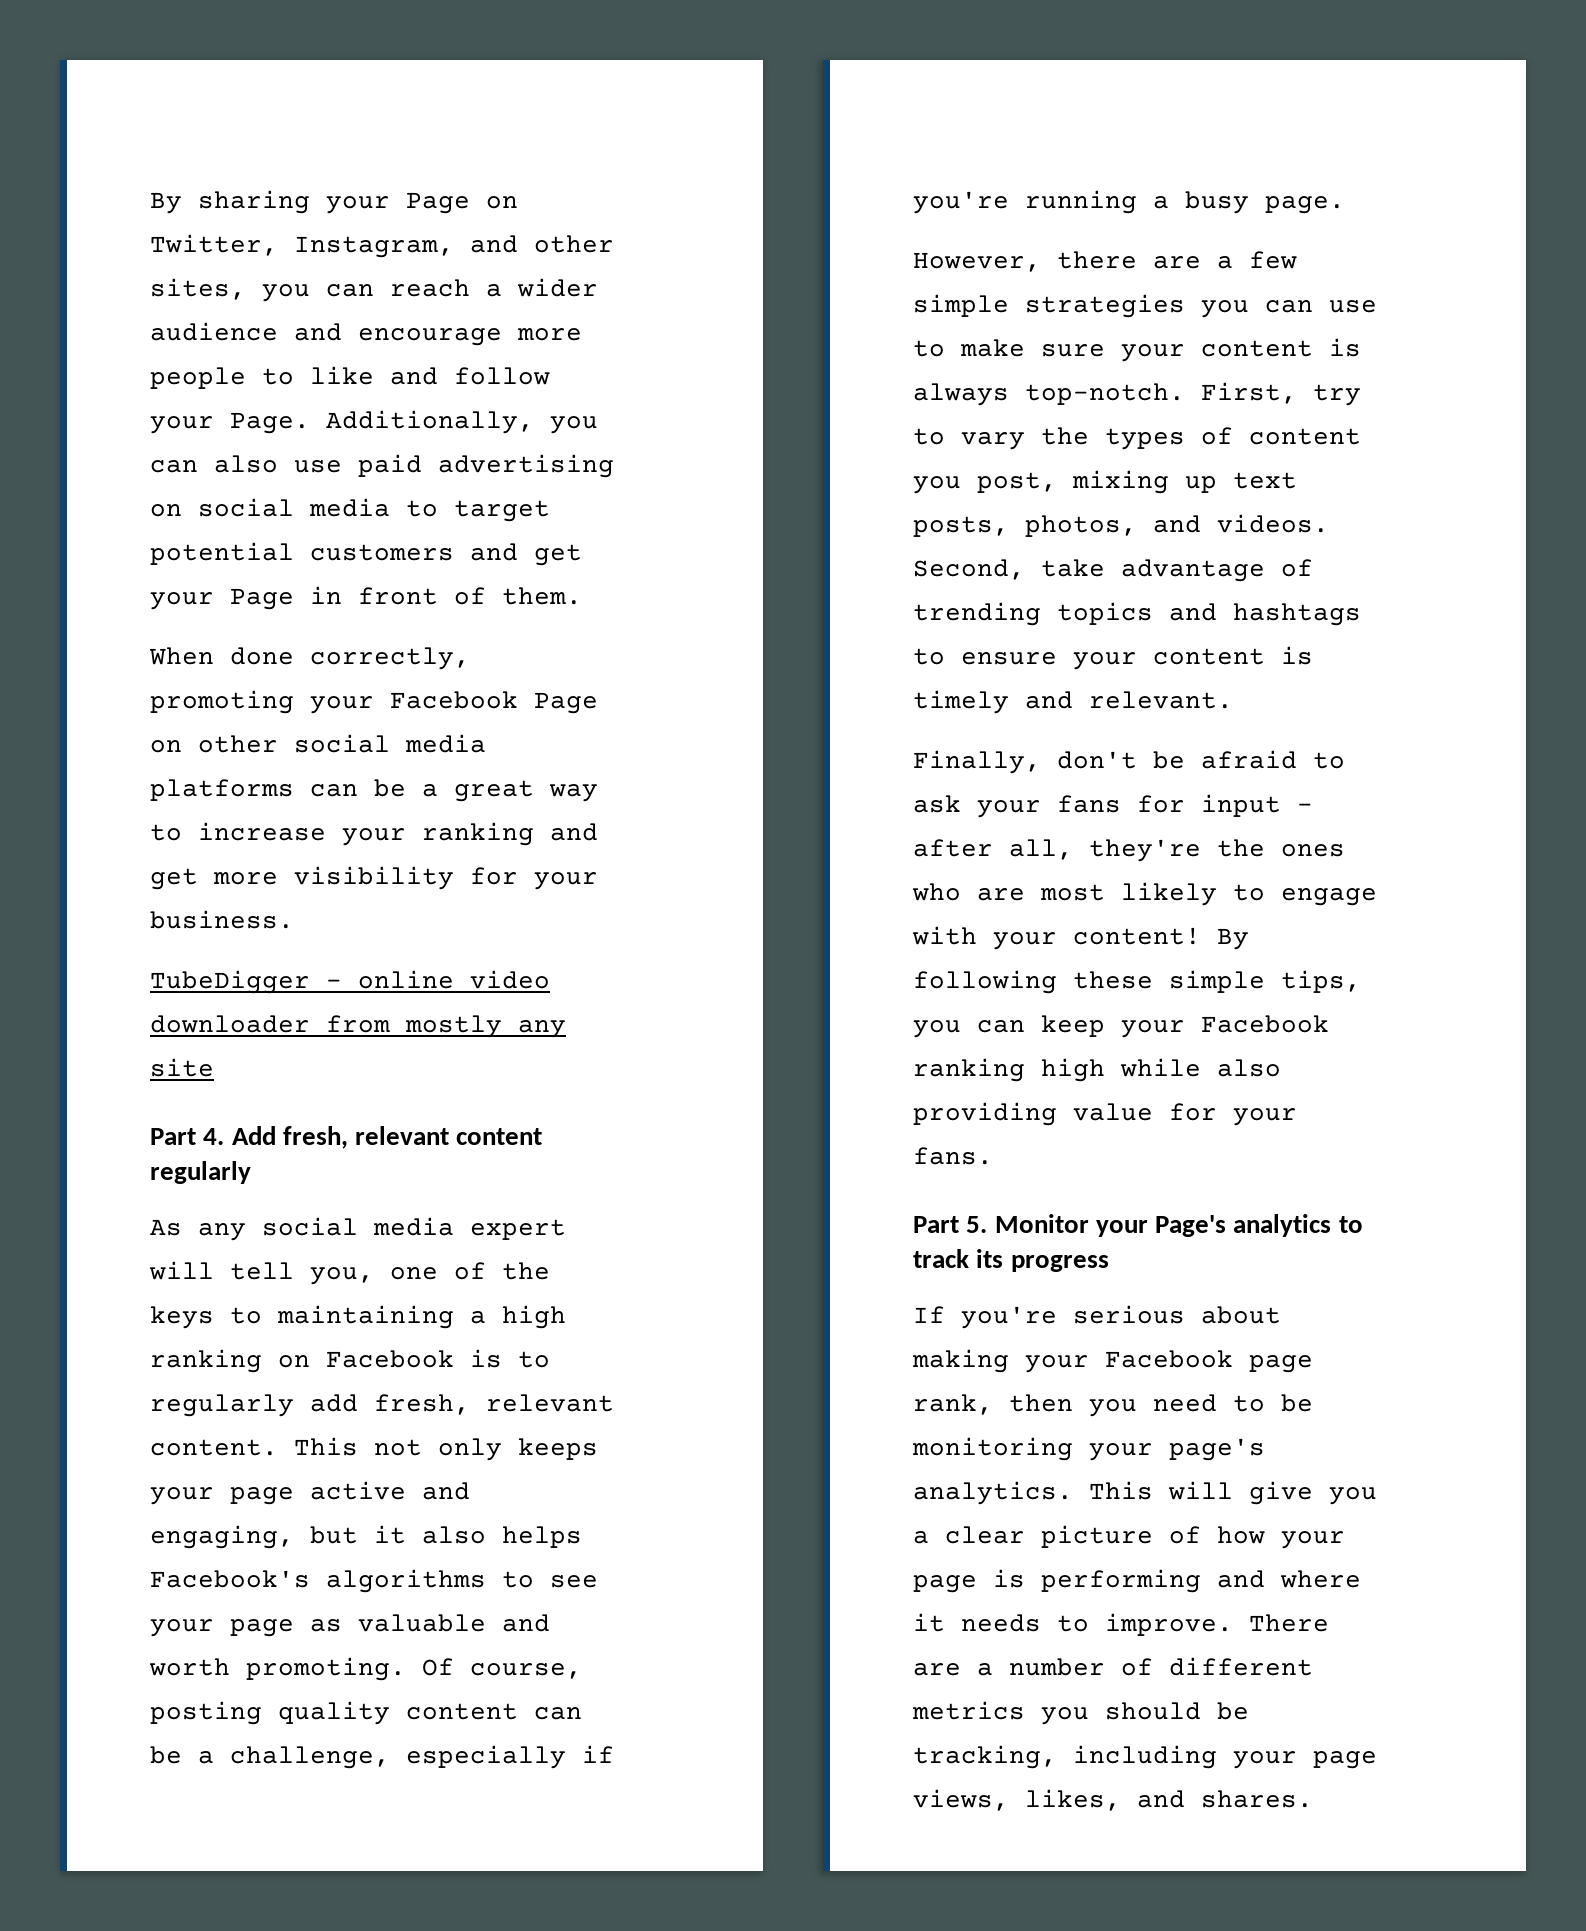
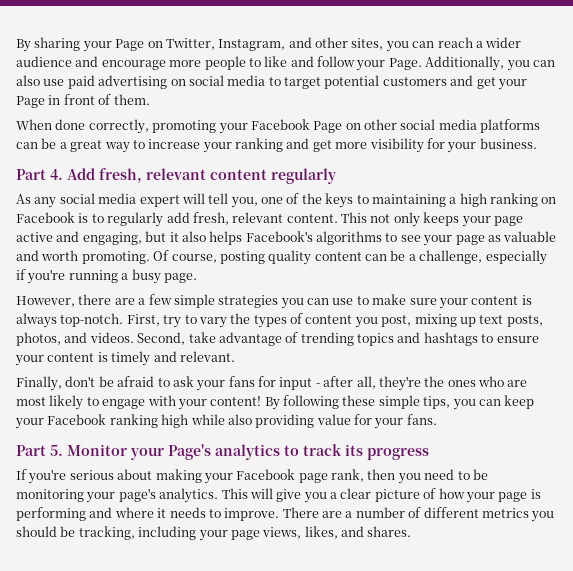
- TubeDigger - online video downloader from mostly any site

